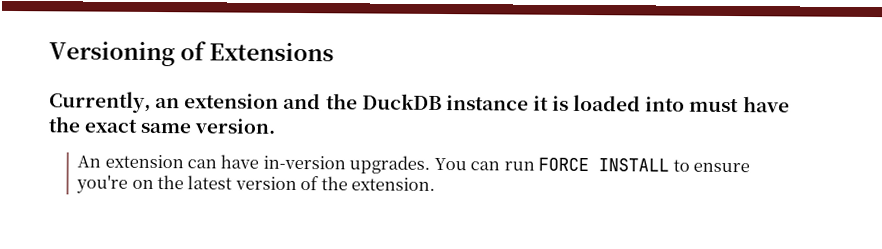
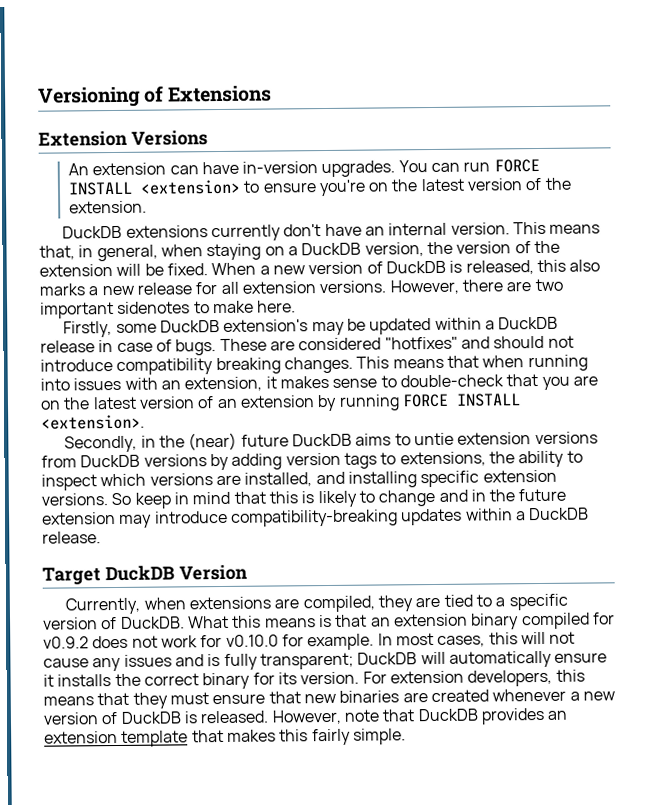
- Currently, an extension and the DuckDB instance it is loaded into must have the exact same version.
+ Extension Versions
- You can run FORCE INSTALL to ensure you're on the latest version of the extension.
+ You can run FORCE INSTALL <extension> to ensure you're on the latest version of the extension.
+ DuckDB extensions currently don't have an internal version. This means that, in general, when staying on a DuckDB version, the version of the extension will be fixed. When a new version of DuckDB is released, this also marks a new release for all extension versions. However, there are two important sidenotes to make here.
+ Firstly, some DuckDB extension's may be updated within a DuckDB release in case of bugs. These are considered "hotfixes" and should not introduce compatibility breaking changes. This means that when running into issues with an extension, it makes sense to double-check that you are on the latest version of an extension by running FORCE INSTALL <extension>.
+ Secondly, in the (near) future DuckDB aims to untie extension versions from DuckDB versions by adding version tags to extensions, the ability to inspect which versions are installed, and installing specific extension versions. So keep in mind that this is likely to change and in the future extension may introduce compatibility-breaking updates within a DuckDB release.
+ Target DuckDB Version
+ Currently, when extensions are compiled, they are tied to a specific version of DuckDB. What this means is that an extension binary compiled for v0.9.2 does not work for v0.10.0 for example. In most cases, this will not cause any issues and is fully transparent; DuckDB will automatically ensure it installs the correct binary for its version. For extension developers, this means that they must ensure that new binaries are created whenever a new version of DuckDB is released. However, note that DuckDB provides an extension template that makes this fairly simple.

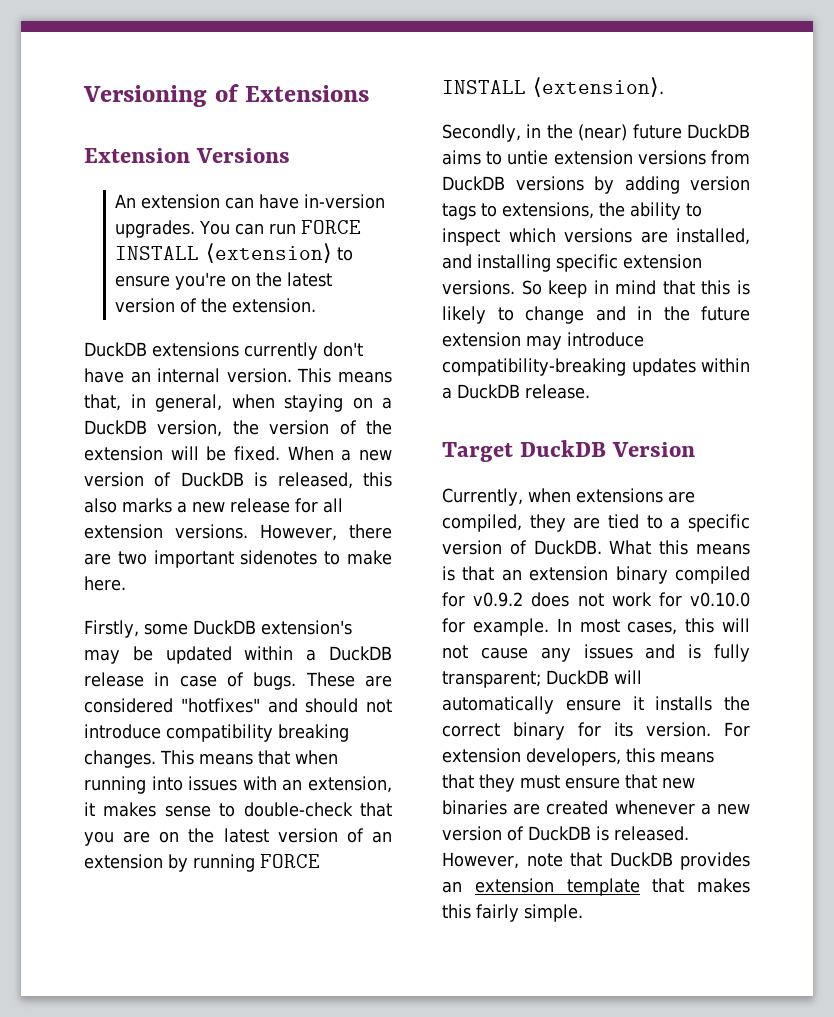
- You can run FORCE INSTALL <extension> to ensure you're on the latest version of the extension.
+ You can run FORCE INSTALL ⟨extension⟩ to ensure you're on the latest version of the extension.
- This means that when running into issues with an extension, it makes sense to double-check that you are on the latest version of an extension by running FORCE INSTALL <extension>.
+ This means that when running into issues with an extension, it makes sense to double-check that you are on the latest version of an extension by running FORCE INSTALL ⟨extension⟩.

